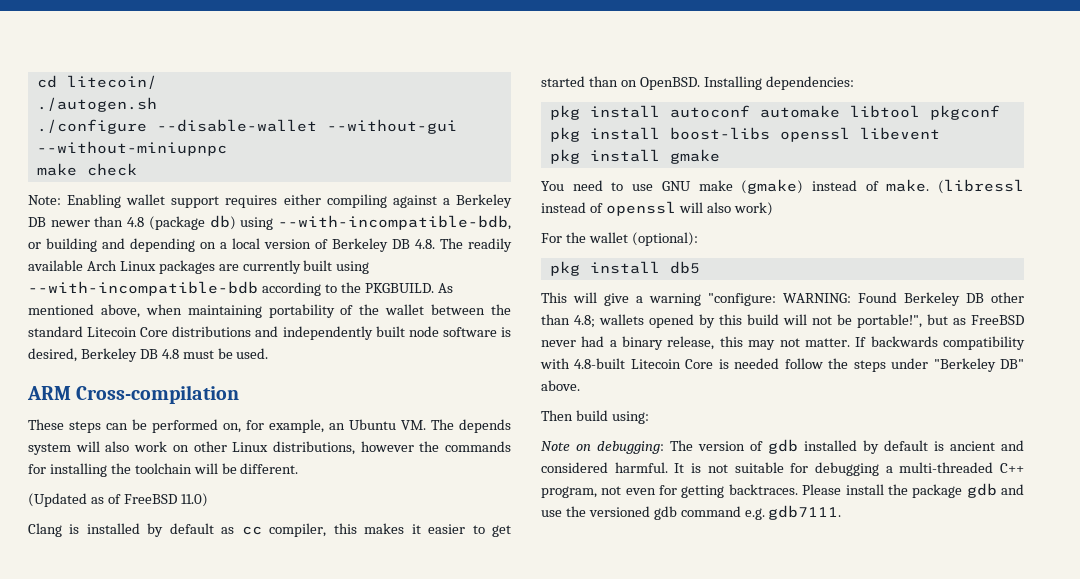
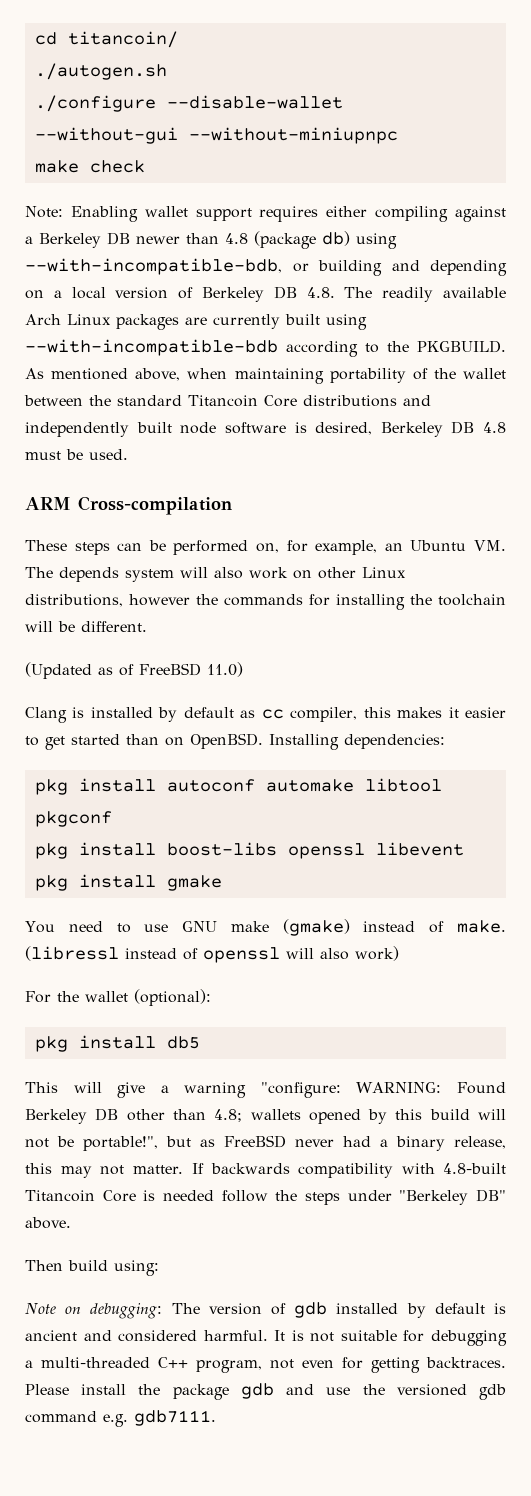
- cd litecoin/
+ cd titancoin/
- As mentioned above, when maintaining portability of the wallet between the standard Litecoin Core distributions and independently built node software is desired, Berkeley DB 4.8 must be used.
+ As mentioned above, when maintaining portability of the wallet between the standard Titancoin Core distributions and independently built node software is desired, Berkeley DB 4.8 must be used.
- If backwards compatibility with 4.8-built Litecoin Core is needed follow the steps under "Berkeley DB" above.
+ If backwards compatibility with 4.8-built Titancoin Core is needed follow the steps under "Berkeley DB" above.

